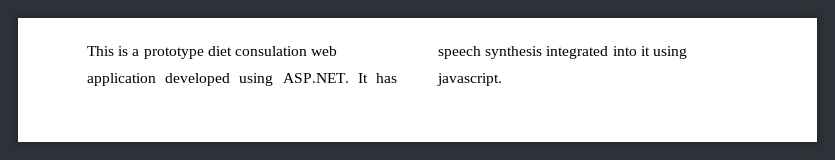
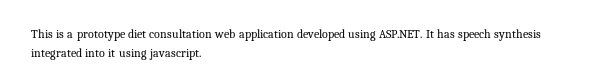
- This is a prototype diet consulation web application developed using ASP.NET. It has speech synthesis integrated into it using javascript.
+ This is a prototype diet consultation web application developed using ASP.NET. It has speech synthesis integrated into it using javascript.

